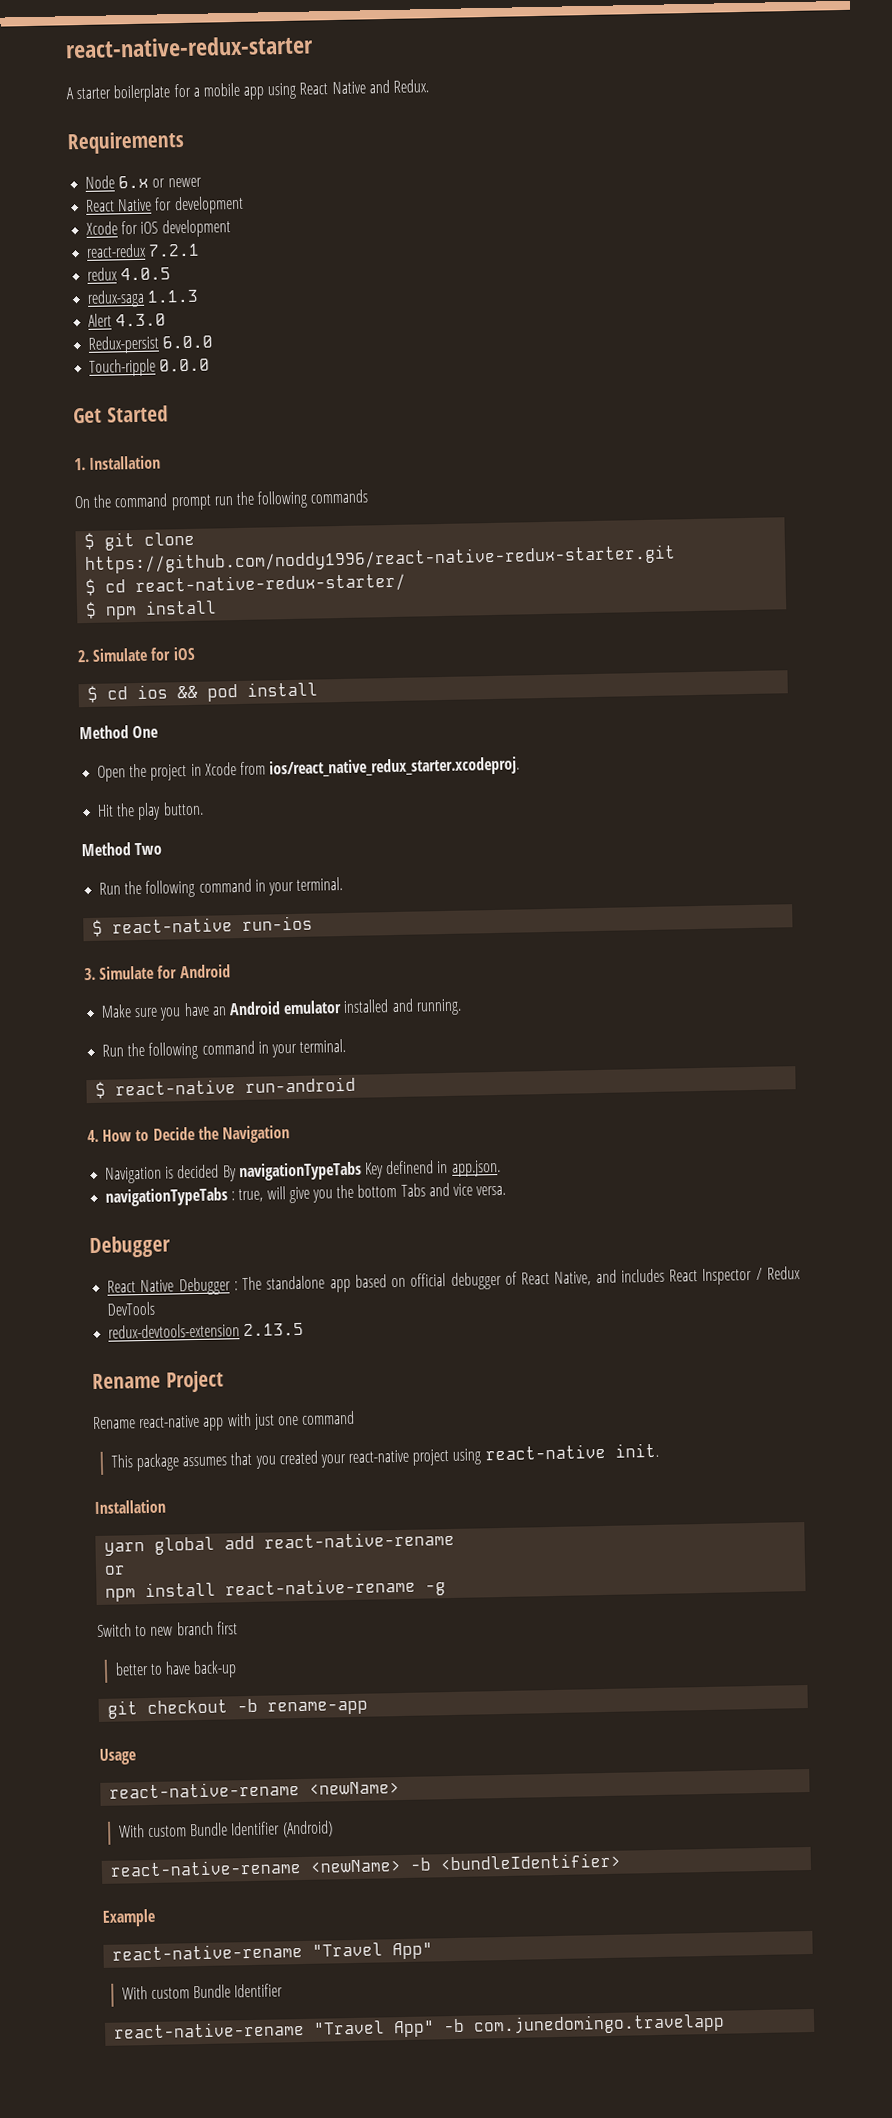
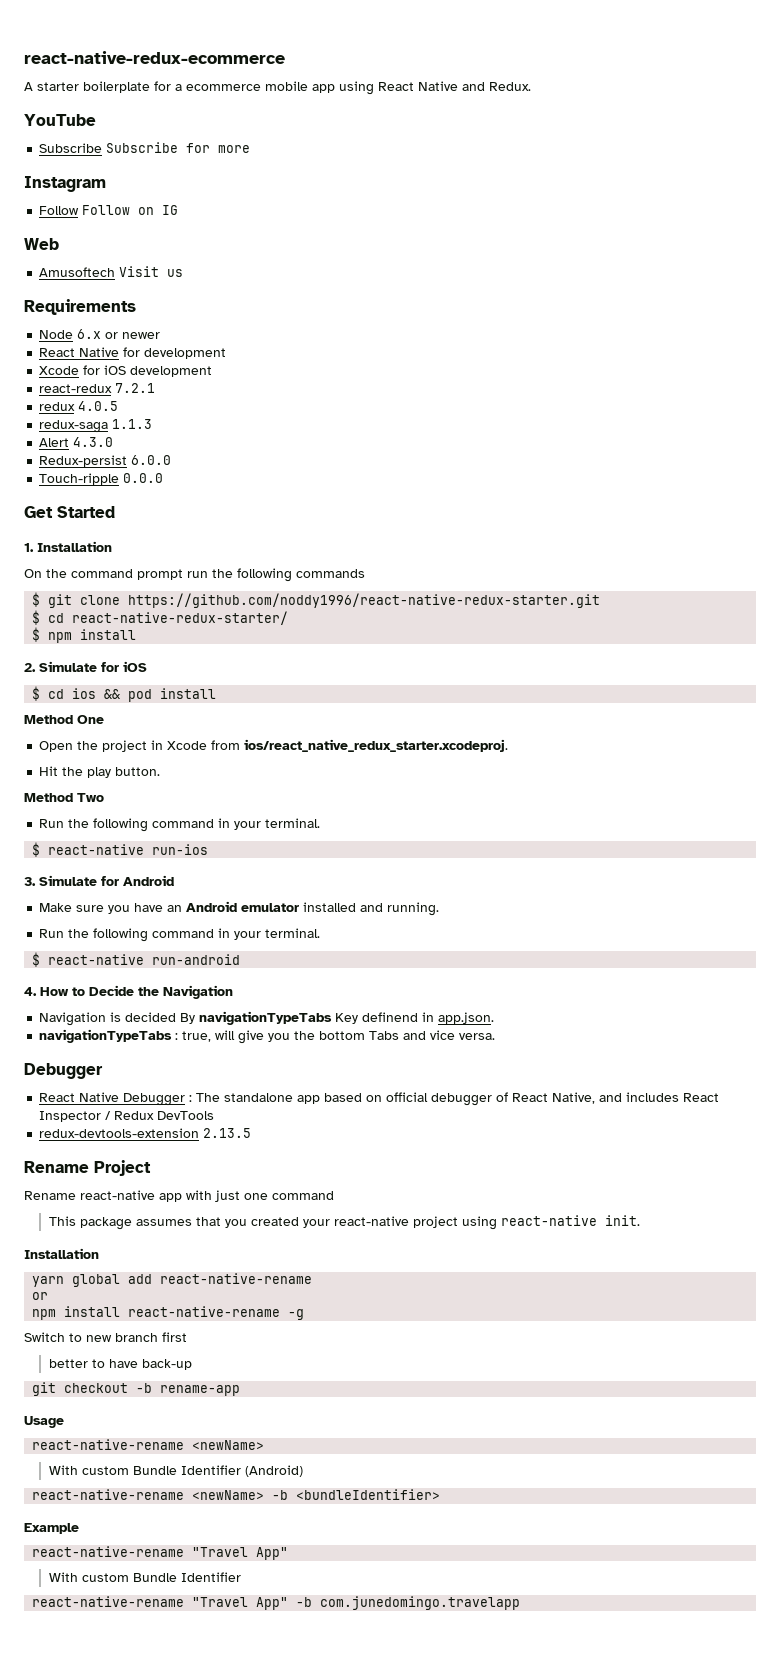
- react-native-redux-starter
+ react-native-redux-ecommerce
- A starter boilerplate for a mobile app using React Native and Redux.
+ A starter boilerplate for a ecommerce mobile app using React Native and Redux.
+ YouTube
+ Subscribe Subscribe for more
+ Instagram
+ Follow Follow on IG
+ Web
+ Amusoftech Visit us

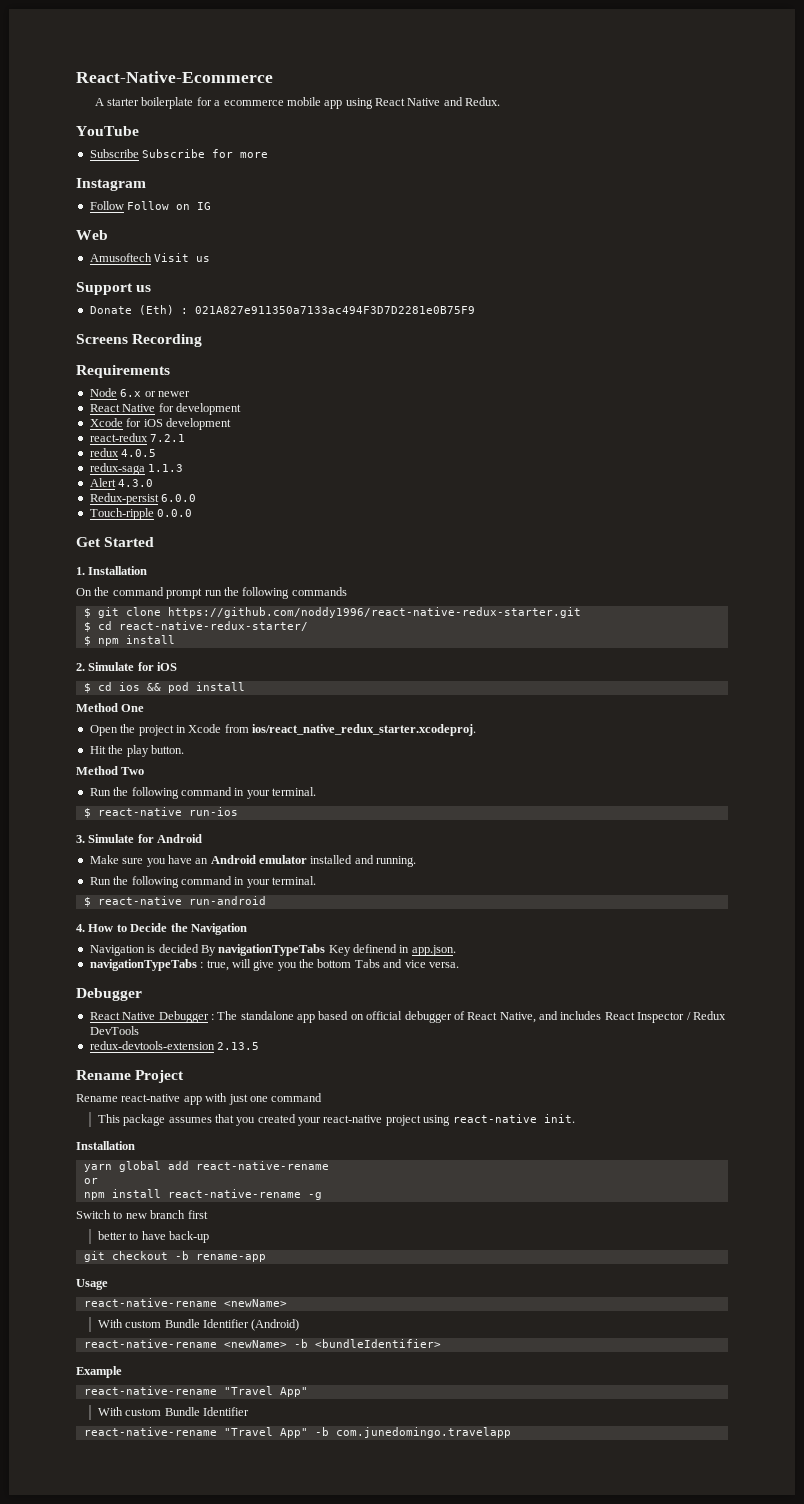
- react-native-redux-ecommerce
+ React-Native-Ecommerce
+ Support us
+ Donate (Eth) : 021A827e911350a7133ac494F3D7D2281e0B75F9
+ Screens Recording

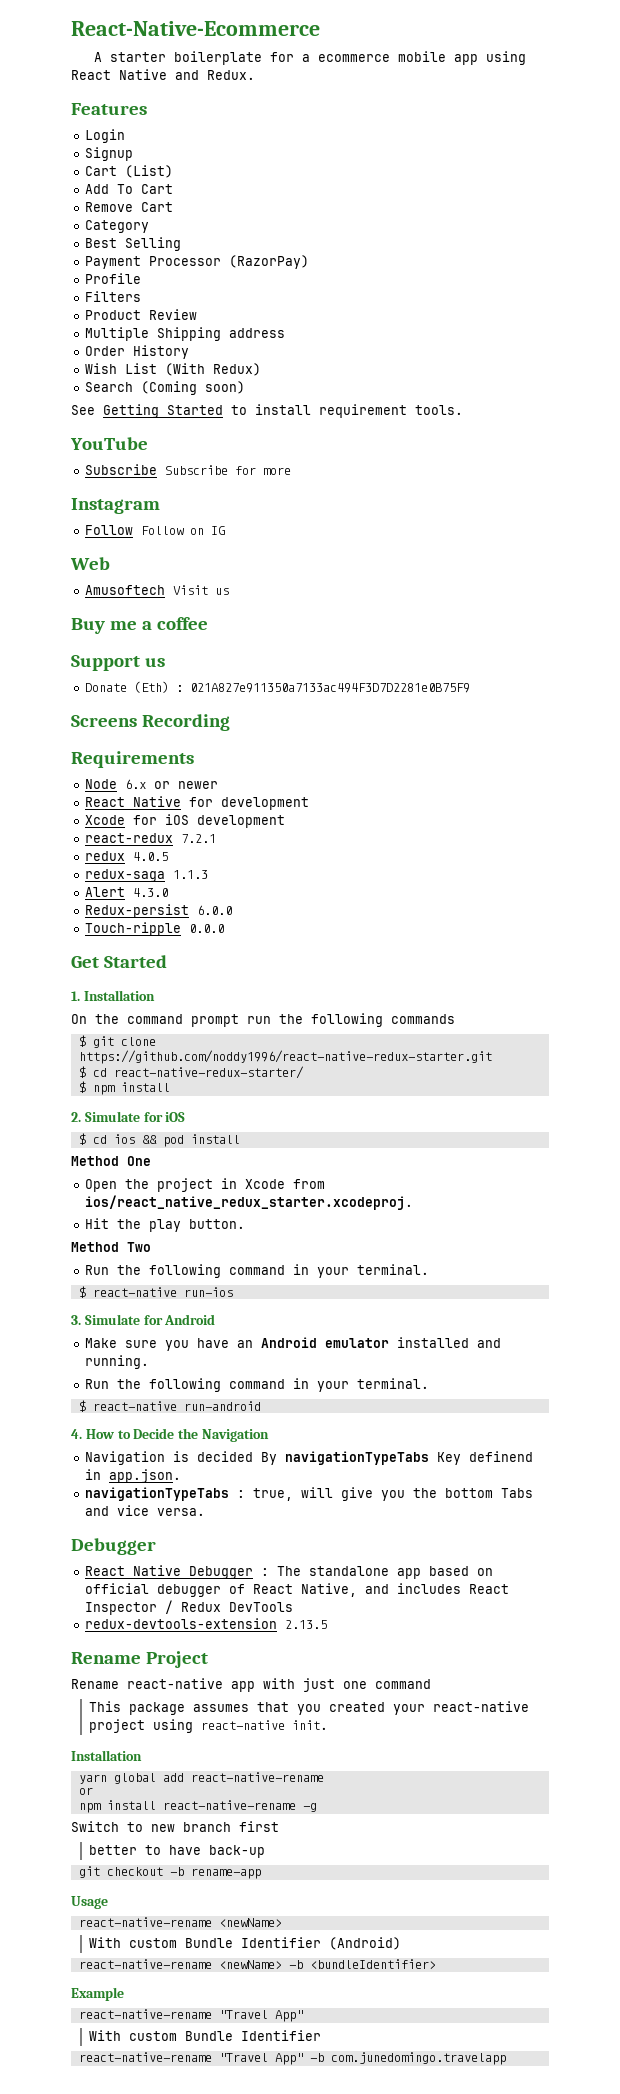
+ Features
+ Login
+ Signup
+ Cart (List)
+ Add To Cart
+ Remove Cart
+ Category
+ Best Selling
+ Payment Processor (RazorPay)
+ Profile
+ Filters
+ Product Review
+ Multiple Shipping address
+ Order History
+ Wish List (With Redux)
+ Search (Coming soon)
+ See Getting Started to install requirement tools.
+ Buy me a coffee

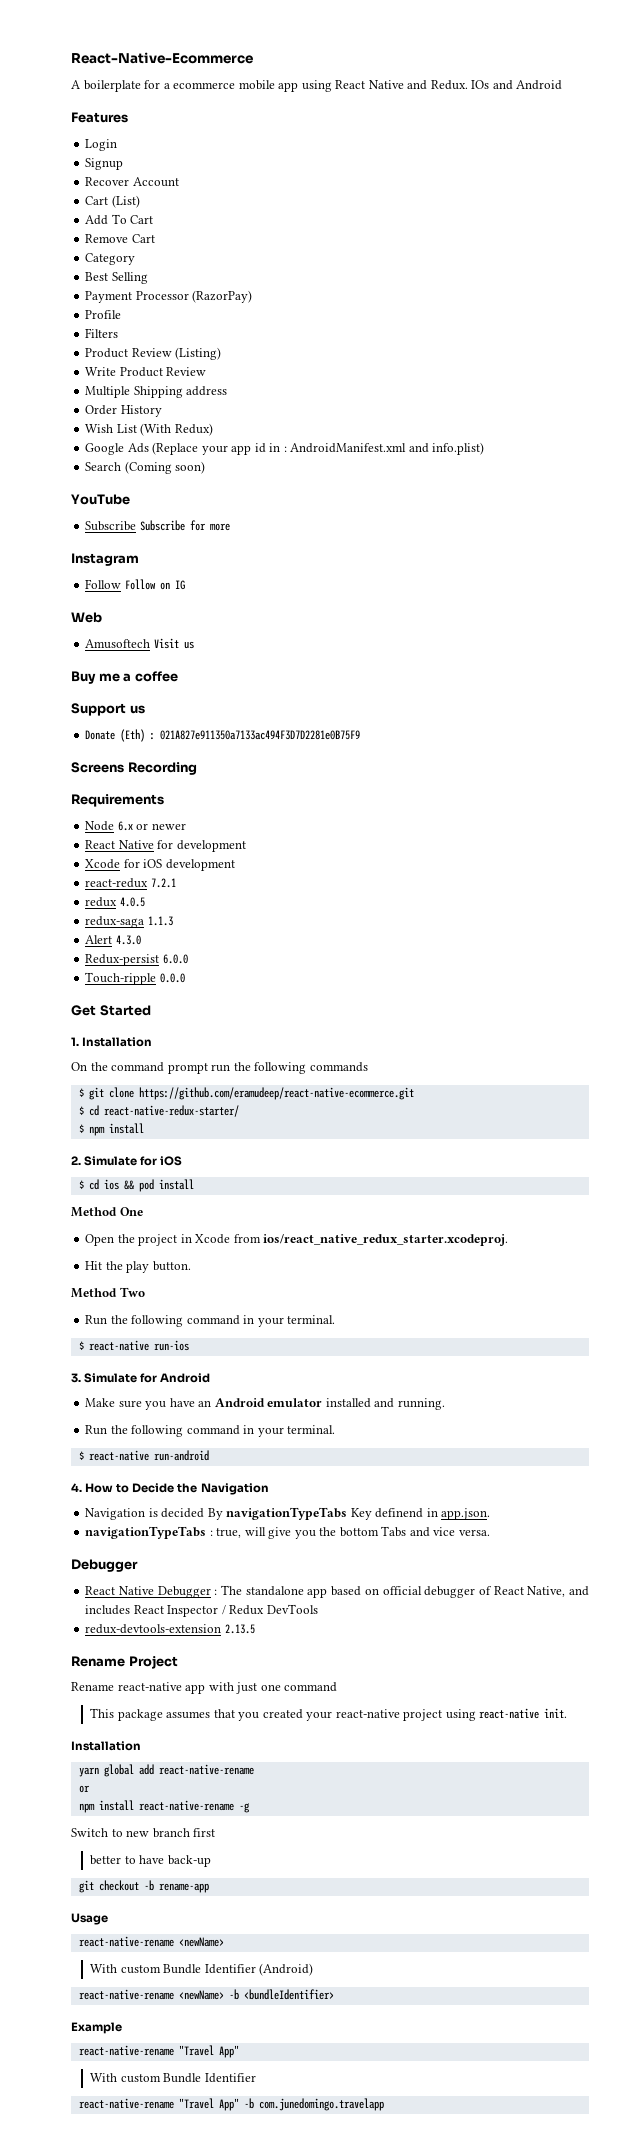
- A starter boilerplate for a ecommerce mobile app using React Native and Redux.
+ A boilerplate for a ecommerce mobile app using React Native and Redux. IOs and Android
+ Recover Account
- Product Review
+ Product Review (Listing)
+ Write Product Review
+ Google Ads (Replace your app id in : AndroidManifest.xml and info.plist)
  Search (Coming soon)
- See Getting Started to install requirement tools.
- $ git clone https://github.com/noddy1996/react-native-redux-starter.git
+ $ git clone https://github.com/eramudeep/react-native-ecommerce.git

